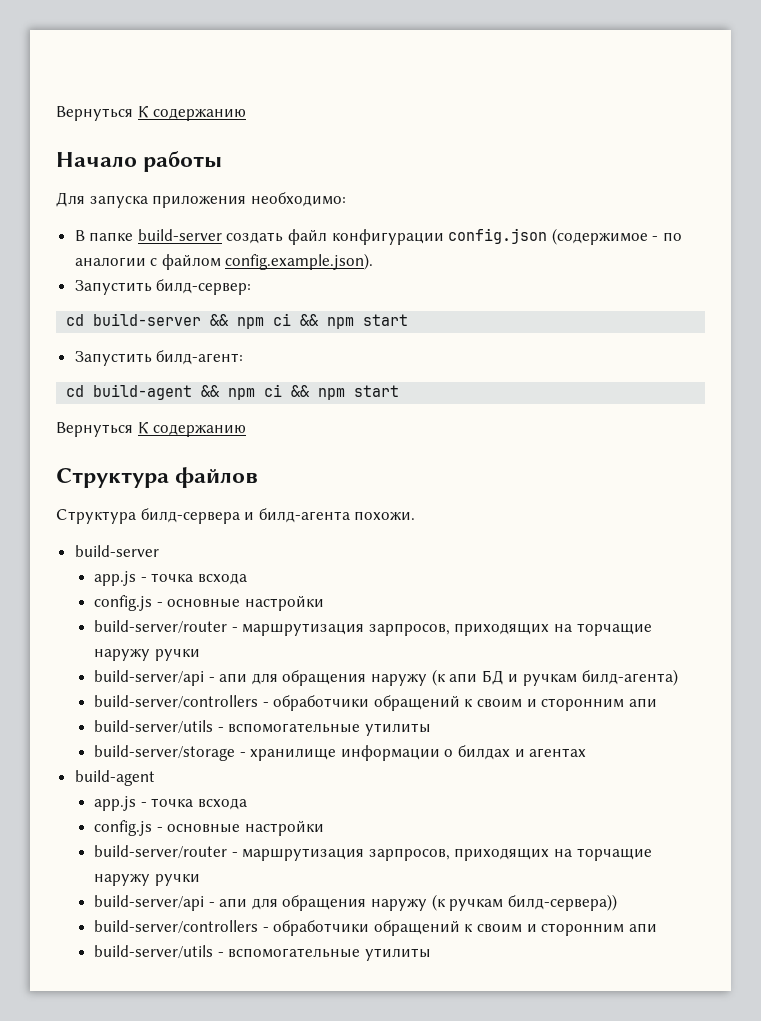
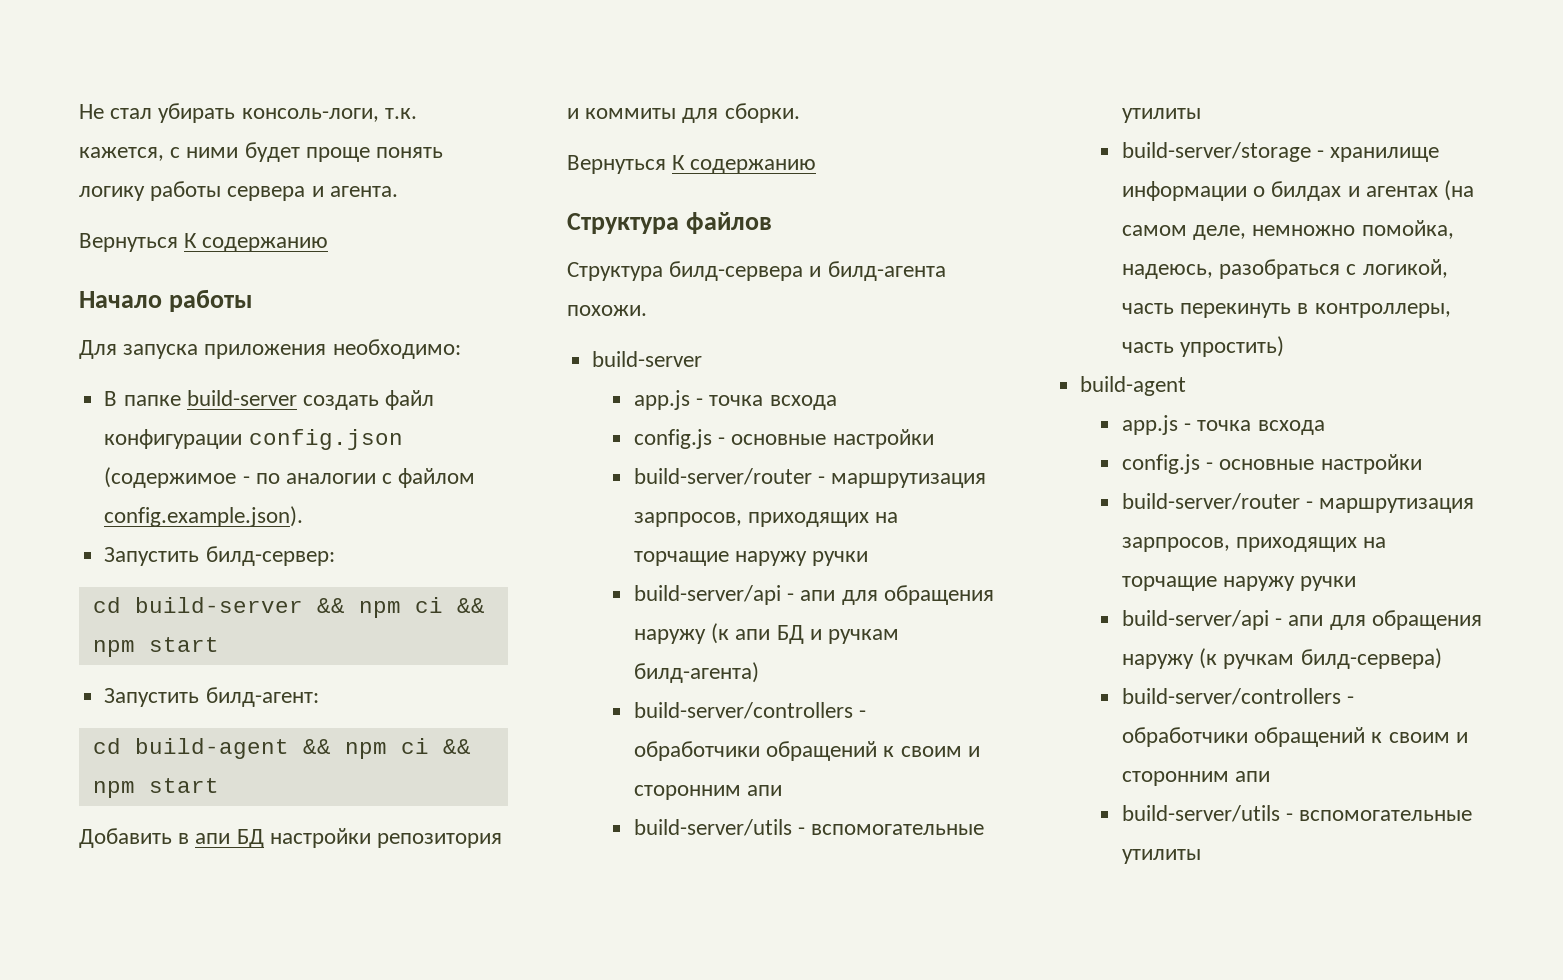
+ Не стал убирать консоль-логи, т.к. кажется, с ними будет проще понять логику работы сервера и агента.
+ Добавить в апи БД настройки репозитория и коммиты для сборки.
- build-server/storage - хранилище информации о билдах и агентах
+ build-server/storage - хранилище информации о билдах и агентах (на самом деле, немножно помойка, надеюсь, разобраться с логикой, часть перекинуть в контроллеры, часть упростить)
- build-server/api - апи для обращения наружу (к ручкам билд-сервера))
+ build-server/api - апи для обращения наружу (к ручкам билд-сервера)

